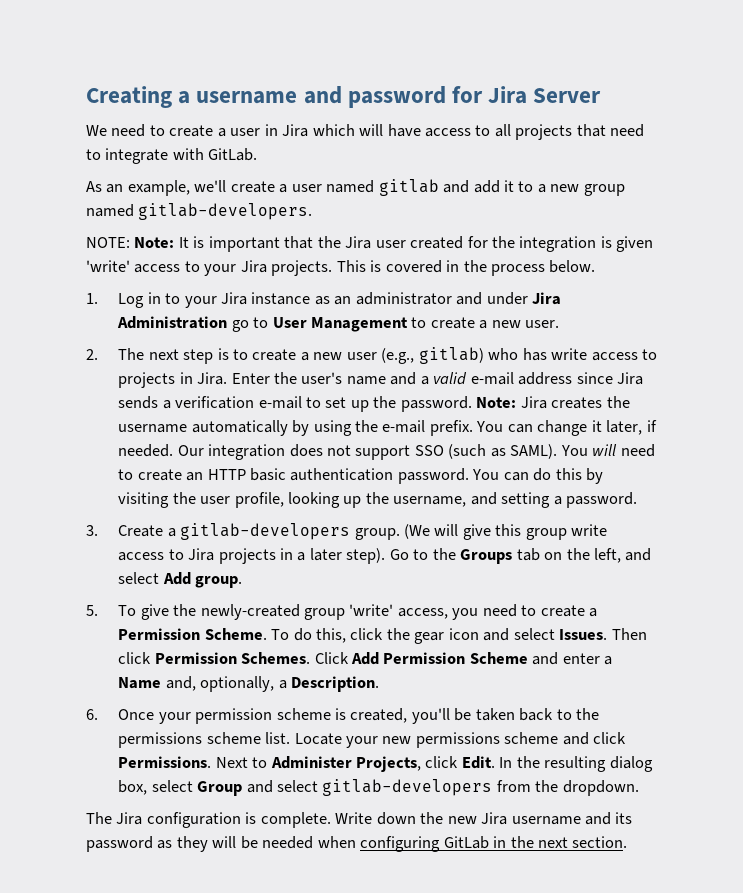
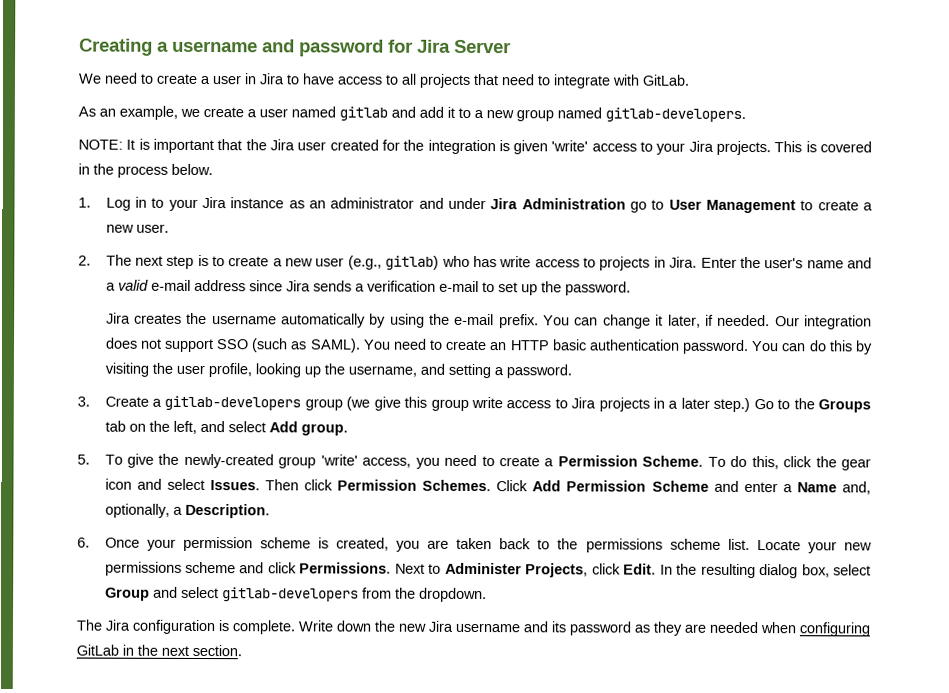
- We need to create a user in Jira which will have access to all projects that need to integrate with GitLab.
+ We need to create a user in Jira to have access to all projects that need to integrate with GitLab.
- As an example, we'll create a user named gitlab and add it to a new group named gitlab-developers.
+ As an example, we create a user named gitlab and add it to a new group named gitlab-developers.
- NOTE: Note: It is important that the Jira user created for the integration is given 'write' access to your Jira projects.
+ NOTE: It is important that the Jira user created for the integration is given 'write' access to your Jira projects.
- Enter the user's name and a valid e-mail address since Jira sends a verification e-mail to set up the password. Note: Jira creates the username automatically by using the e-mail prefix.
+ Enter the user's name and a valid e-mail address since Jira sends a verification e-mail to set up the password.
+ Jira creates the username automatically by using the e-mail prefix.
- You will need to create an HTTP basic authentication password.
+ You need to create an HTTP basic authentication password.
- 3. Create a gitlab-developers group. (We will give this group write access to Jira projects in a later step).
+ 3. Create a gitlab-developers group (we give this group write access to Jira projects in a later step.)
- 6. Once your permission scheme is created, you'll be taken back to the permissions scheme list.
+ 6. Once your permission scheme is created, you are taken back to the permissions scheme list.
- Write down the new Jira username and its password as they will be needed when configuring GitLab in the next section.
+ Write down the new Jira username and its password as they are needed when configuring GitLab in the next section.

